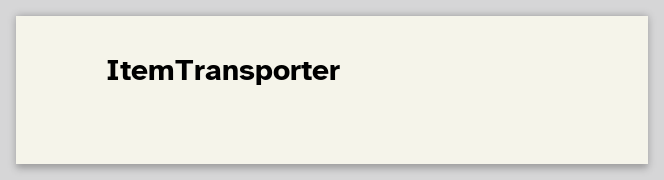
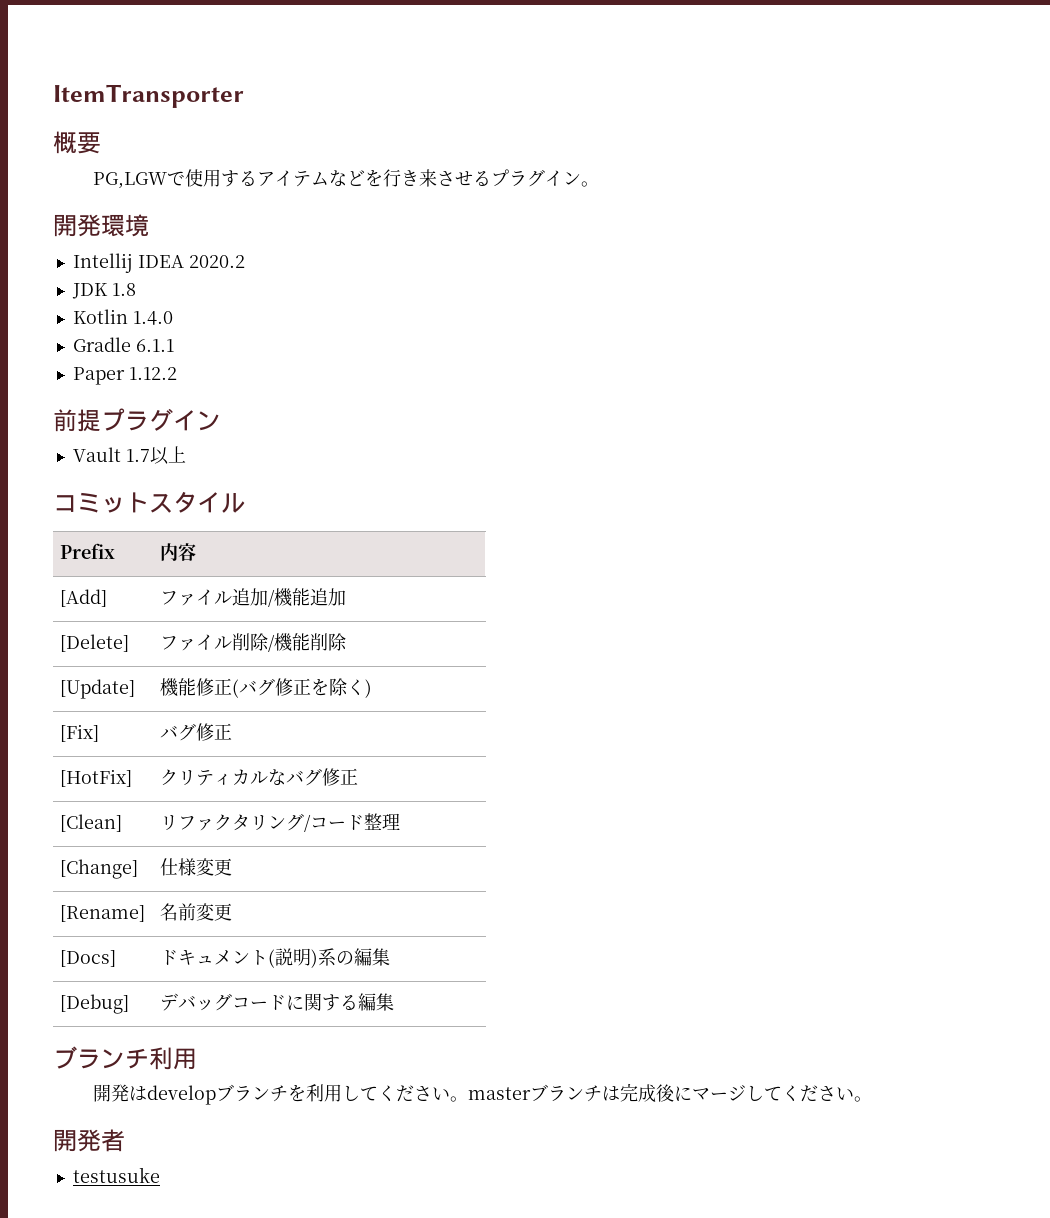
+ 概要
+ PG,LGWで使用するアイテムなどを行き来させるプラグイン。
+ 開発環境
+ Intellij IDEA 2020.2
+ JDK 1.8
+ Kotlin 1.4.0
+ Gradle 6.1.1
+ Paper 1.12.2
+ 前提プラグイン
+ Vault 1.7以上
+ コミットスタイル
+ Prefix | 内容
+ [Add] | ファイル追加/機能追加
+ [Delete] | ファイル削除/機能削除
+ [Update] | 機能修正(バグ修正を除く)
+ [Fix] | バグ修正
+ [HotFix] | クリティカルなバグ修正
+ [Clean] | リファクタリング/コード整理
+ [Change] | 仕様変更
+ [Rename] | 名前変更
+ [Docs] | ドキュメント(説明)系の編集
+ [Debug] | デバッグコードに関する編集
+ ブランチ利用
+ 開発はdevelopブランチを利用してください。masterブランチは完成後にマージしてください。
+ 開発者
+ testusuke

